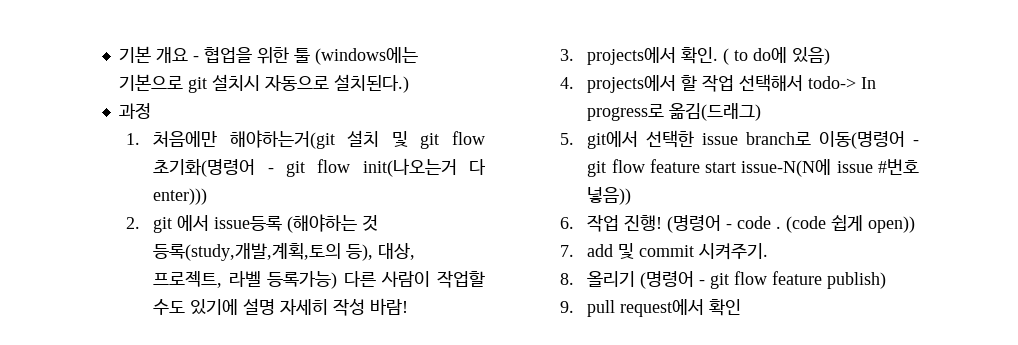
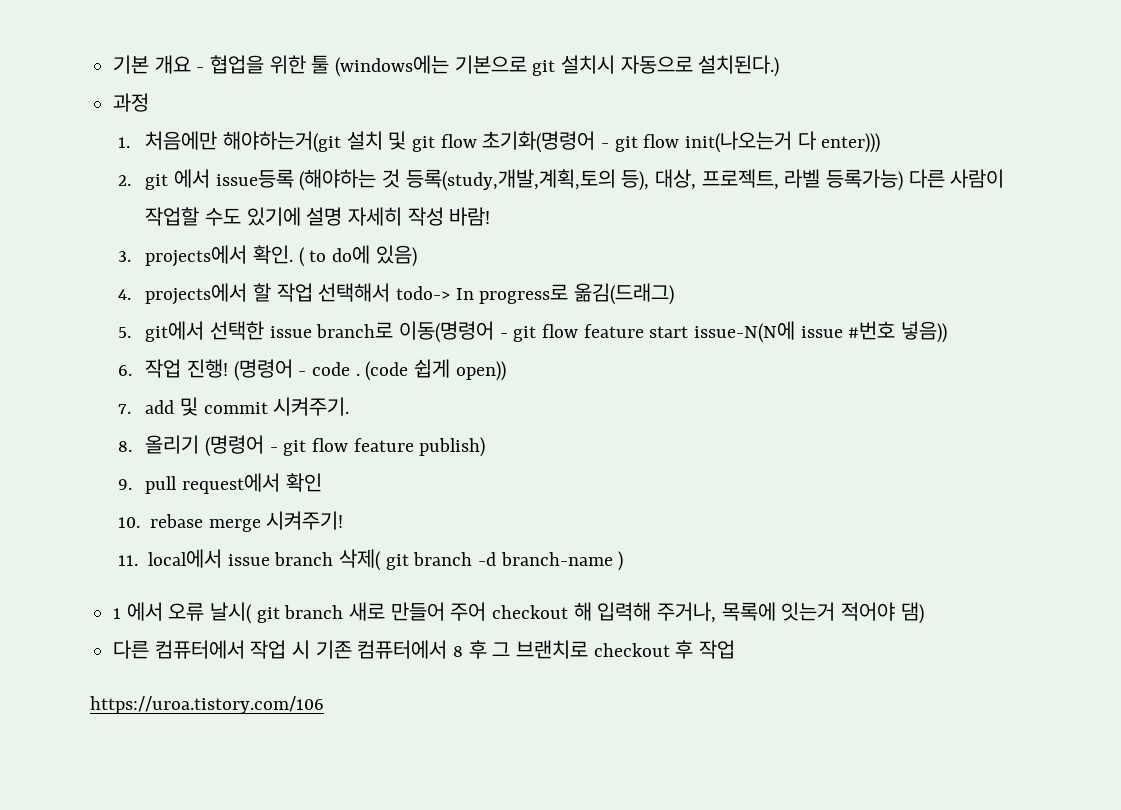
+ 10. rebase merge 시켜주기!
+ 11. local에서 issue branch 삭제( git branch -d branch-name )
+ 1 에서 오류 날시( git branch 새로 만들어 주어 checkout 해 입력해 주거나, 목록에 잇는거 적어야 댐)
+ 다른 컴퓨터에서 작업 시 기존 컴퓨터에서 8 후 그 브랜치로 checkout 후 작업
+ https://uroa.tistory.com/106

